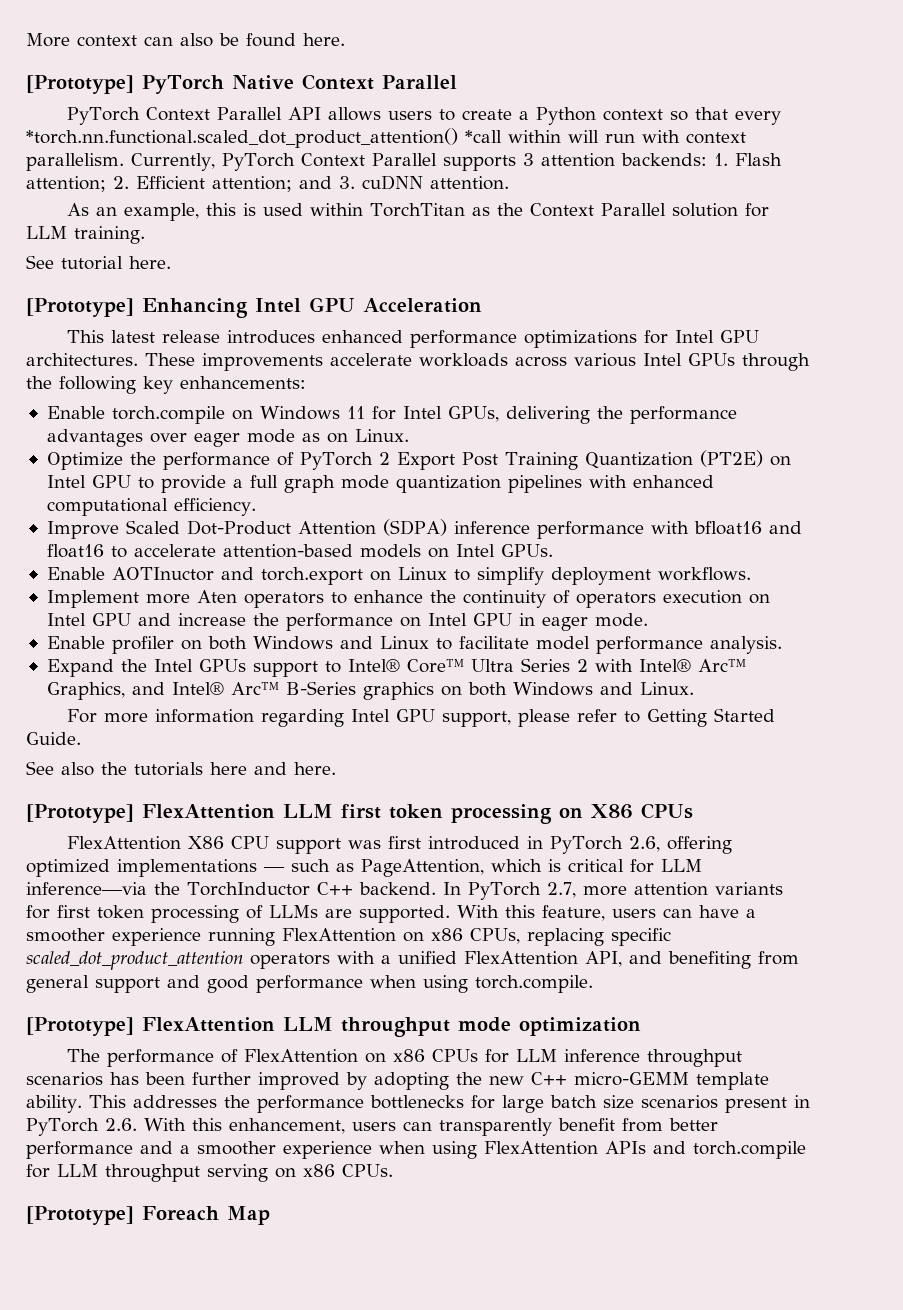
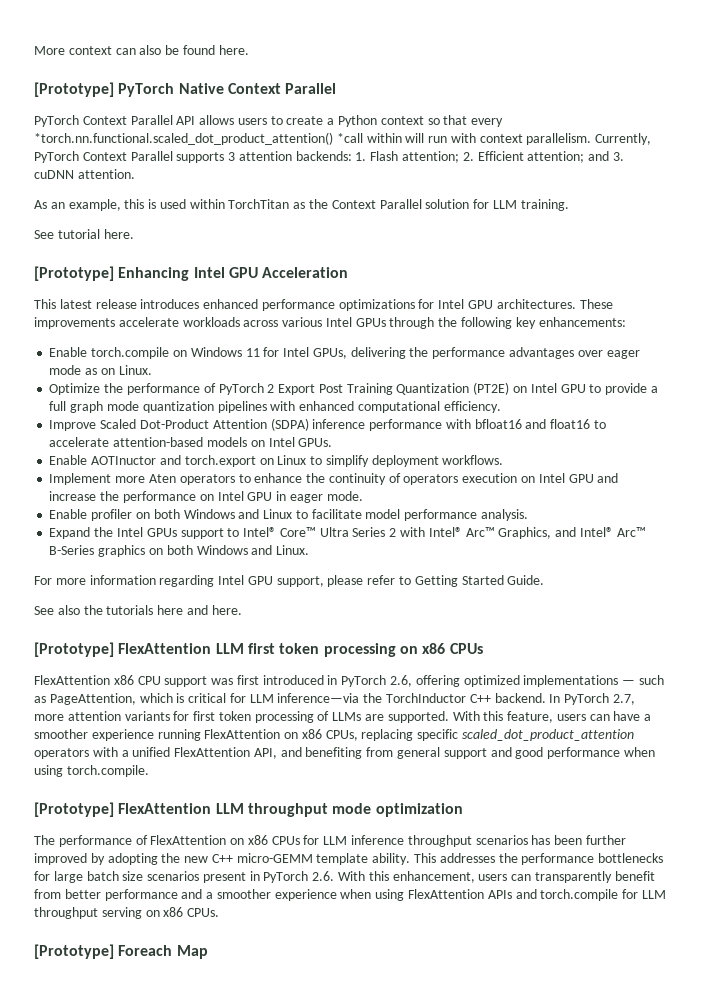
- [Prototype] FlexAttention LLM first token processing on X86 CPUs
+ [Prototype] FlexAttention LLM first token processing on x86 CPUs
- FlexAttention X86 CPU support was first introduced in PyTorch 2.6, offering optimized implementations — such as PageAttention, which is critical for LLM inference—via the TorchInductor C++ backend.
+ FlexAttention x86 CPU support was first introduced in PyTorch 2.6, offering optimized implementations — such as PageAttention, which is critical for LLM inference—via the TorchInductor C++ backend.

